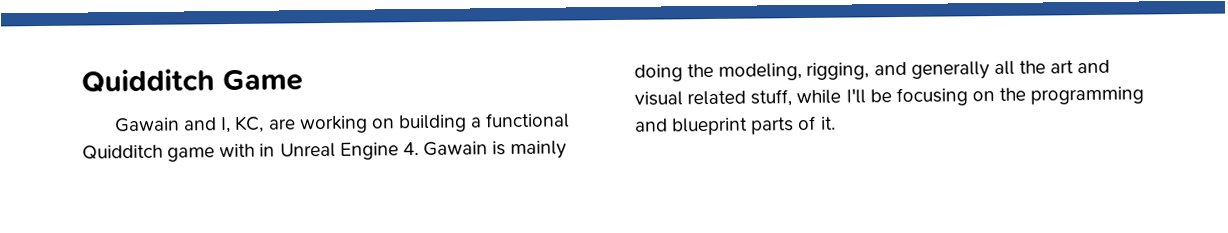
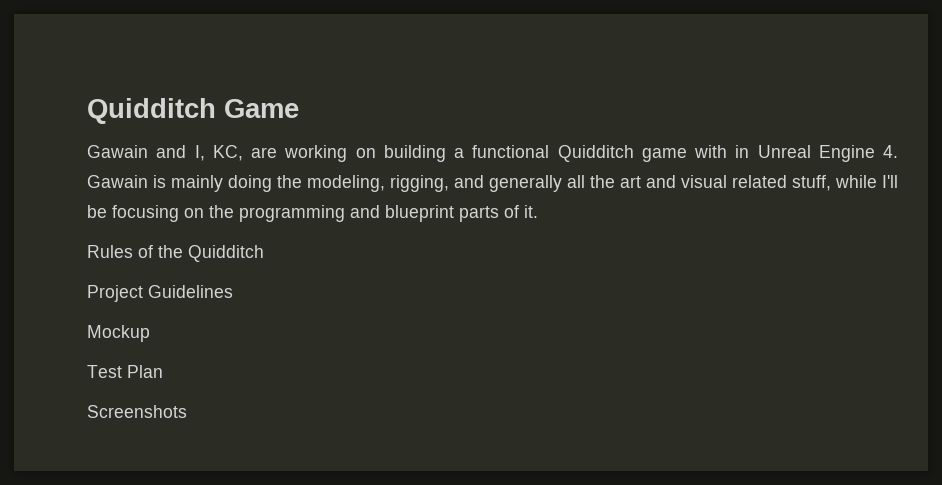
+ Rules of the Quidditch
+ Project Guidelines
+ Mockup
+ Test Plan
+ Screenshots

